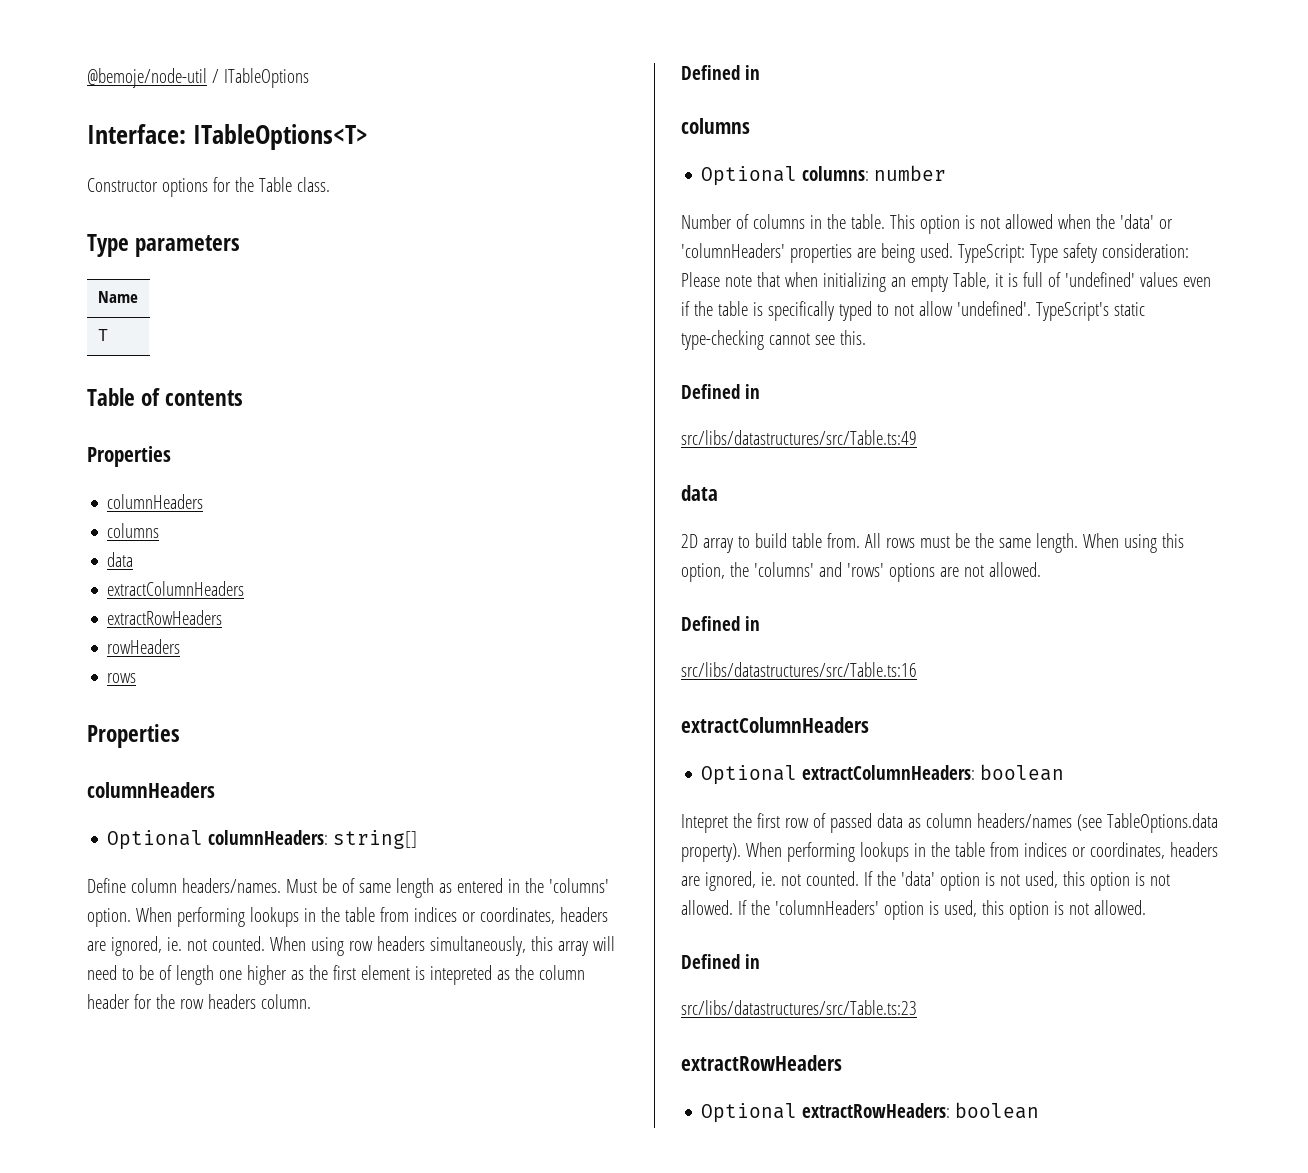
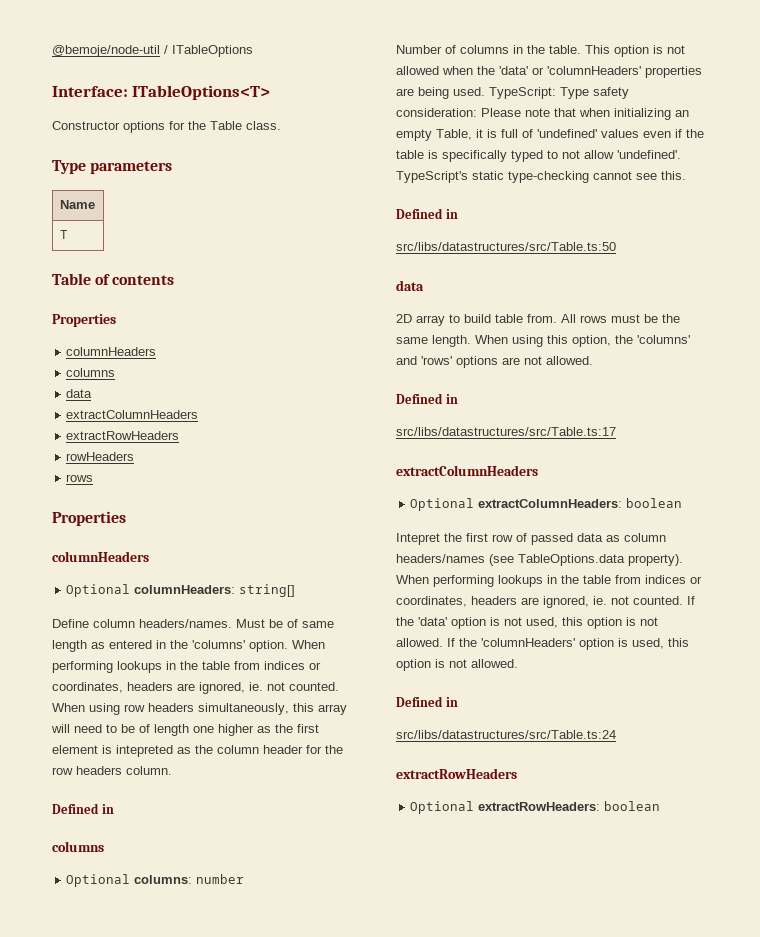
- src/libs/datastructures/src/Table.ts:49
+ src/libs/datastructures/src/Table.ts:50
- src/libs/datastructures/src/Table.ts:16
+ src/libs/datastructures/src/Table.ts:17
- src/libs/datastructures/src/Table.ts:23
+ src/libs/datastructures/src/Table.ts:24

